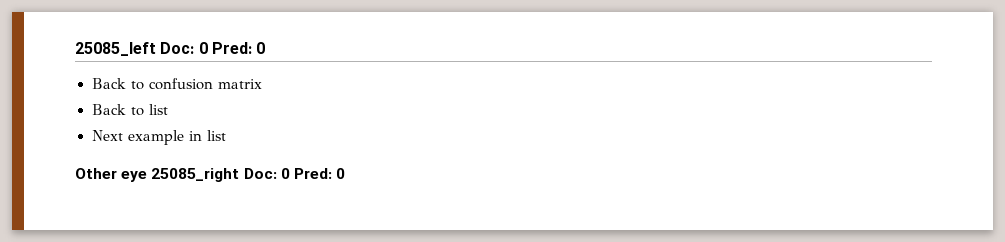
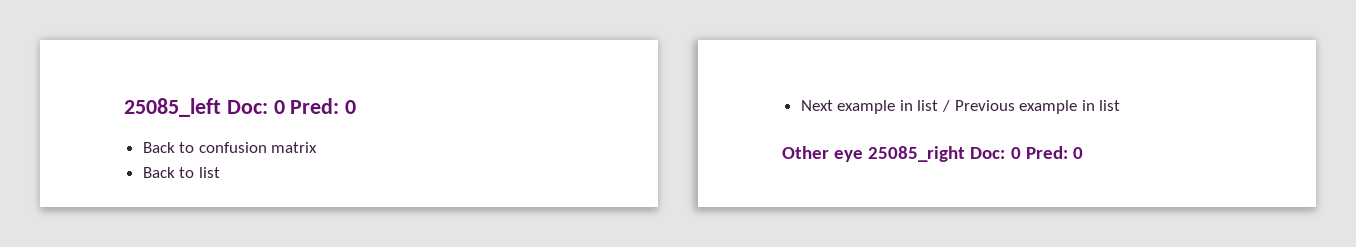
- Next example in list
+ Next example in list / Previous example in list

